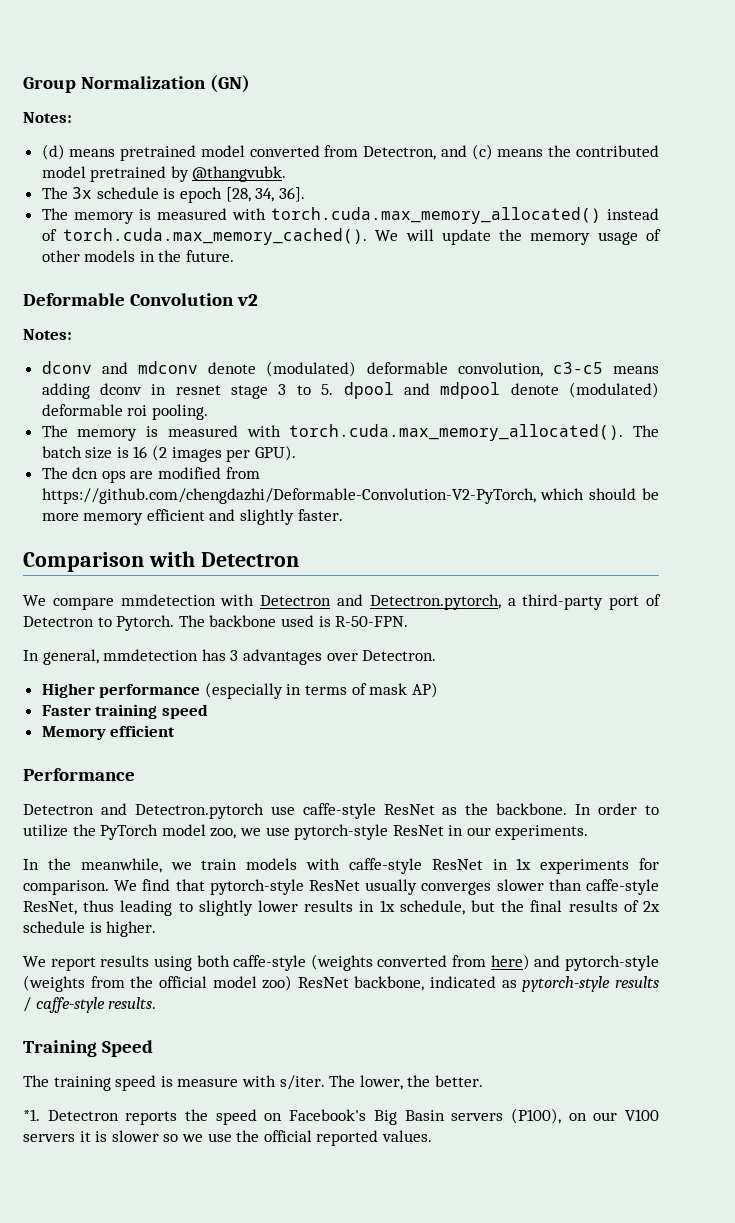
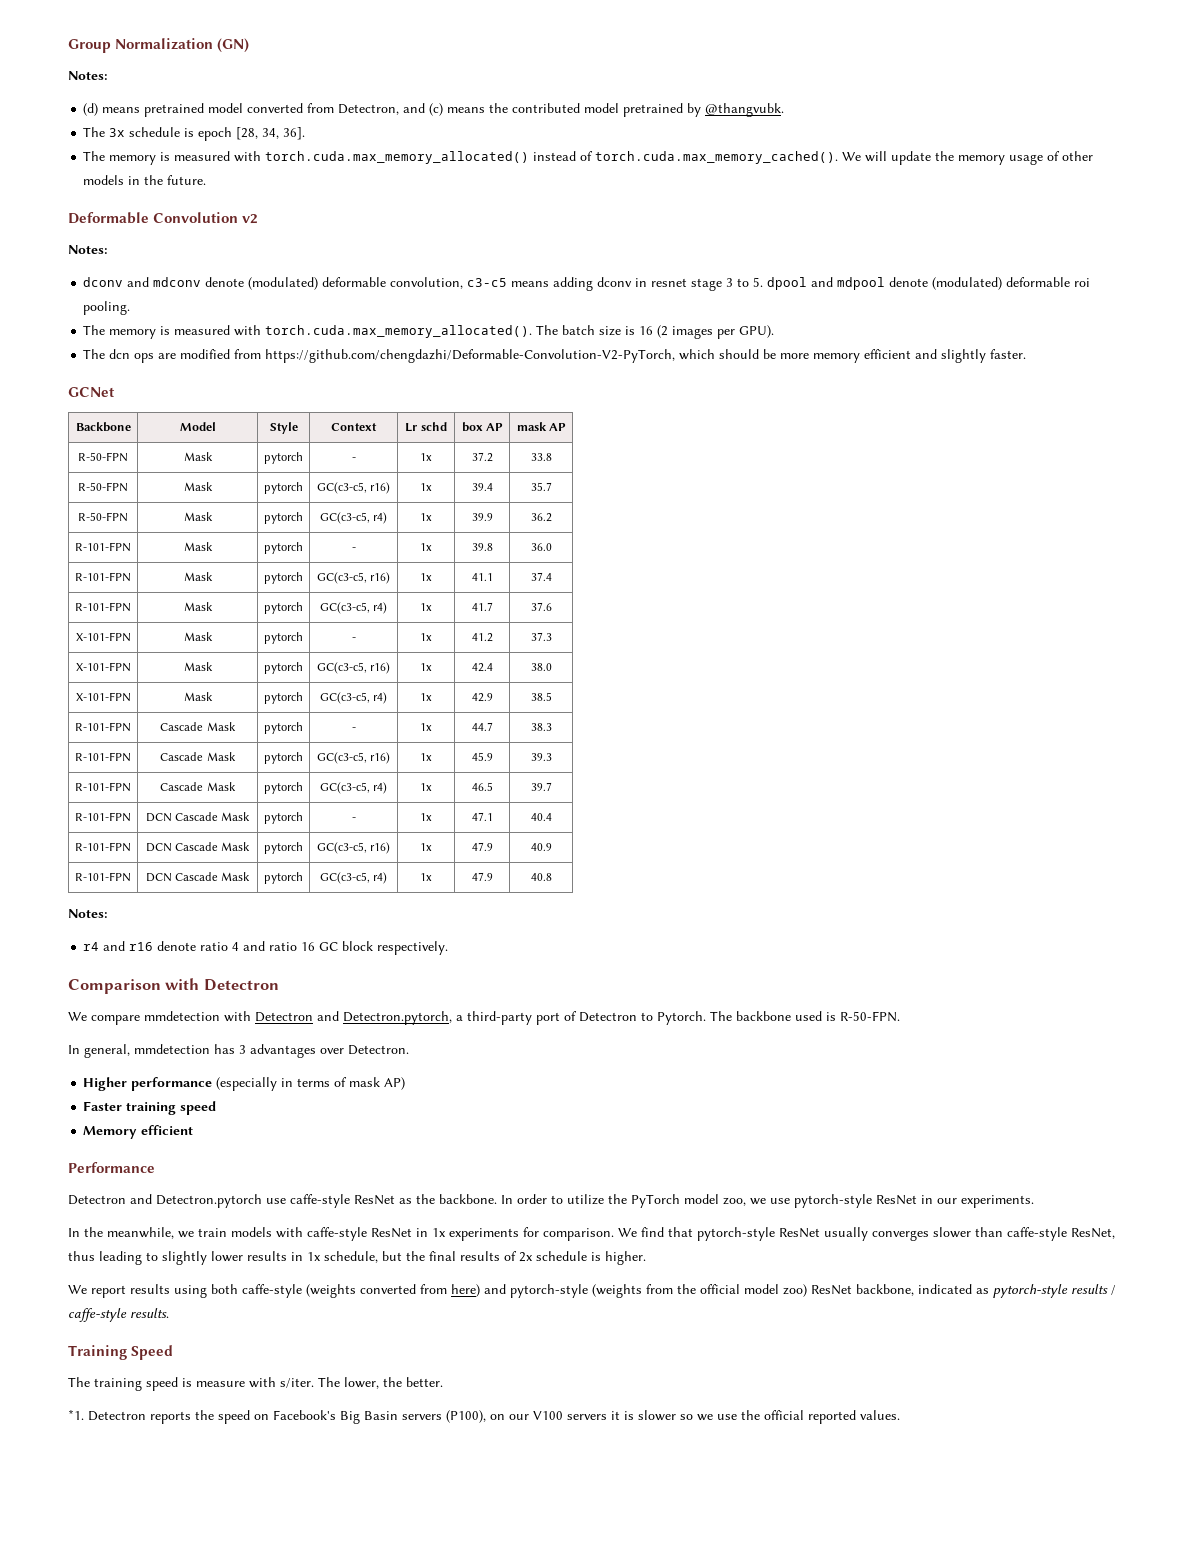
+ GCNet
+ Backbone | Model | Style | Context | Lr schd | box AP | mask AP
+ R-50-FPN | Mask | pytorch | - | 1x | 37.2 | 33.8
+ R-50-FPN | Mask | pytorch | GC(c3-c5, r16) | 1x | 39.4 | 35.7
+ R-50-FPN | Mask | pytorch | GC(c3-c5, r4) | 1x | 39.9 | 36.2
+ R-101-FPN | Mask | pytorch | - | 1x | 39.8 | 36.0
+ R-101-FPN | Mask | pytorch | GC(c3-c5, r16) | 1x | 41.1 | 37.4
+ R-101-FPN | Mask | pytorch | GC(c3-c5, r4) | 1x | 41.7 | 37.6
+ X-101-FPN | Mask | pytorch | - | 1x | 41.2 | 37.3
+ X-101-FPN | Mask | pytorch | GC(c3-c5, r16) | 1x | 42.4 | 38.0
+ X-101-FPN | Mask | pytorch | GC(c3-c5, r4) | 1x | 42.9 | 38.5
+ R-101-FPN | Cascade Mask | pytorch | - | 1x | 44.7 | 38.3
+ R-101-FPN | Cascade Mask | pytorch | GC(c3-c5, r16) | 1x | 45.9 | 39.3
+ R-101-FPN | Cascade Mask | pytorch | GC(c3-c5, r4) | 1x | 46.5 | 39.7
+ R-101-FPN | DCN Cascade Mask | pytorch | - | 1x | 47.1 | 40.4
+ R-101-FPN | DCN Cascade Mask | pytorch | GC(c3-c5, r16) | 1x | 47.9 | 40.9
+ R-101-FPN | DCN Cascade Mask | pytorch | GC(c3-c5, r4) | 1x | 47.9 | 40.8
+ Notes:
+ r4 and r16 denote ratio 4 and ratio 16 GC block respectively.

